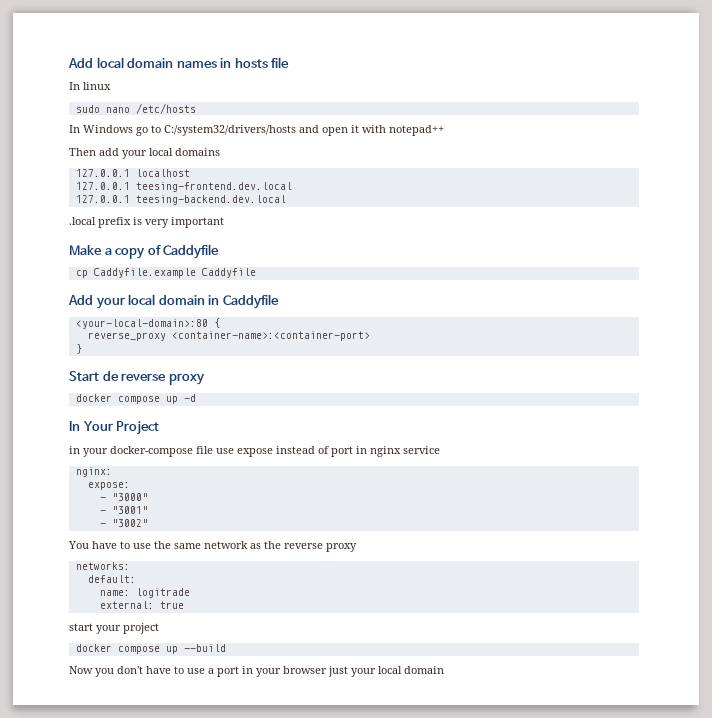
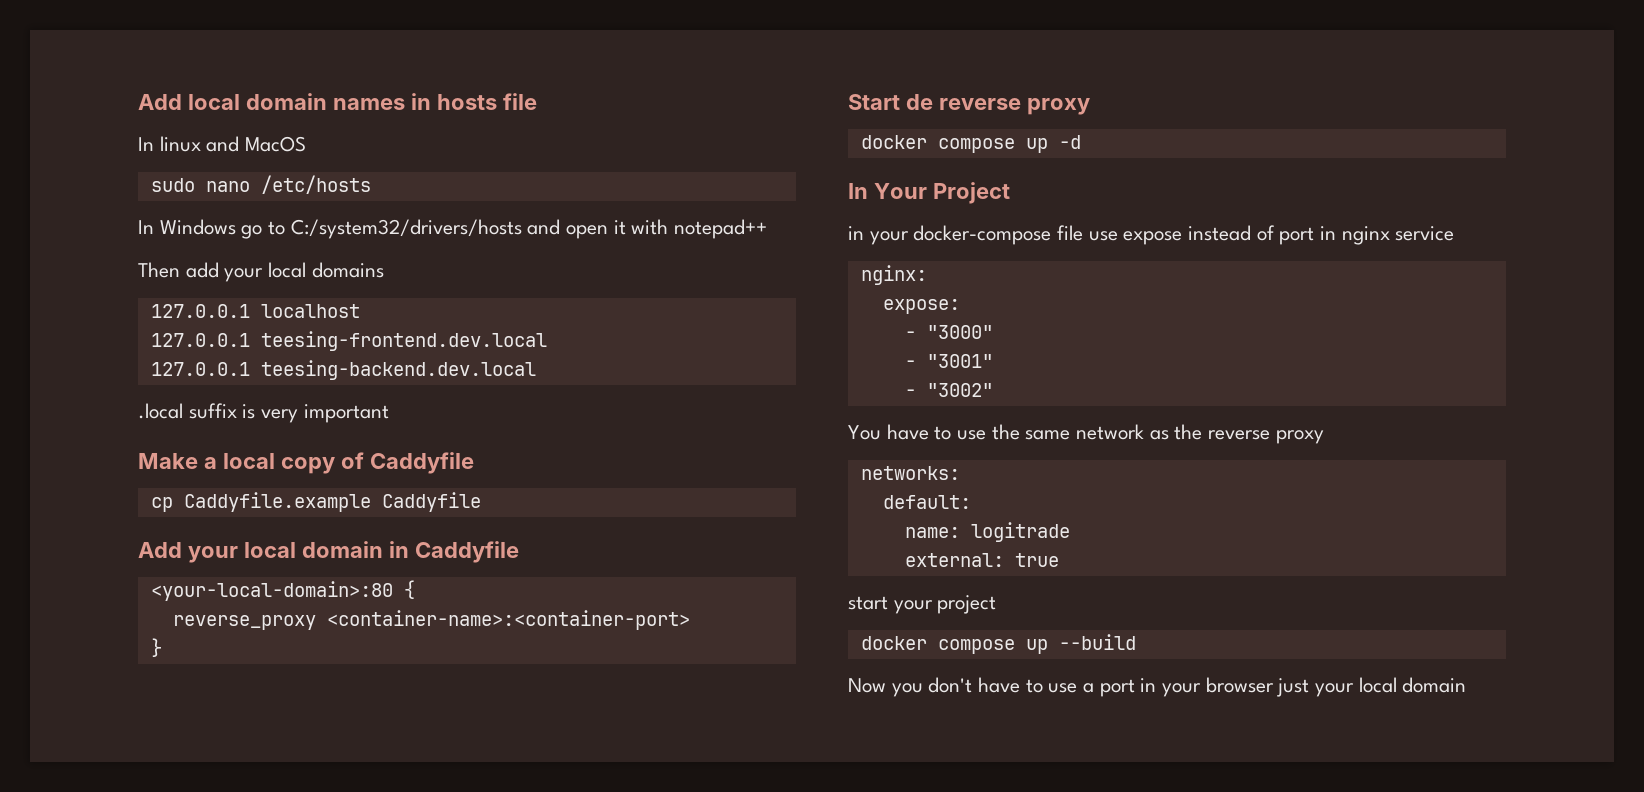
- In linux
+ In linux and MacOS
- .local prefix is very important
+ .local suffix is very important
- Make a copy of Caddyfile
+ Make a local copy of Caddyfile

